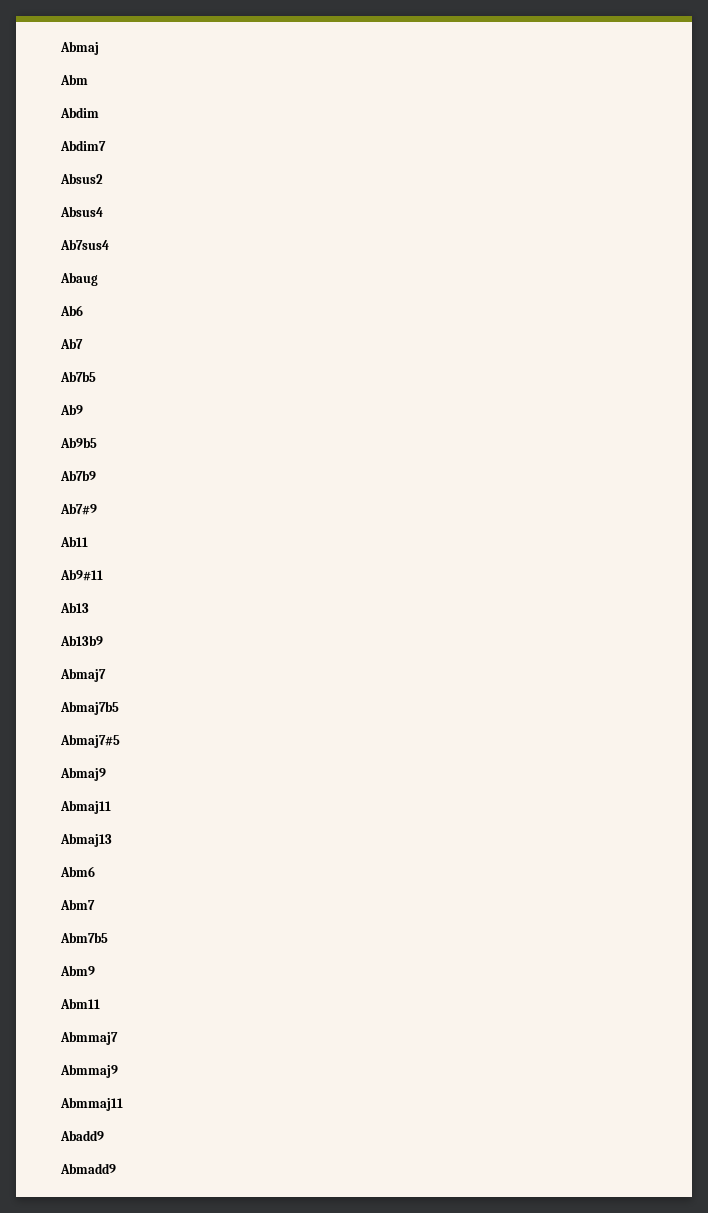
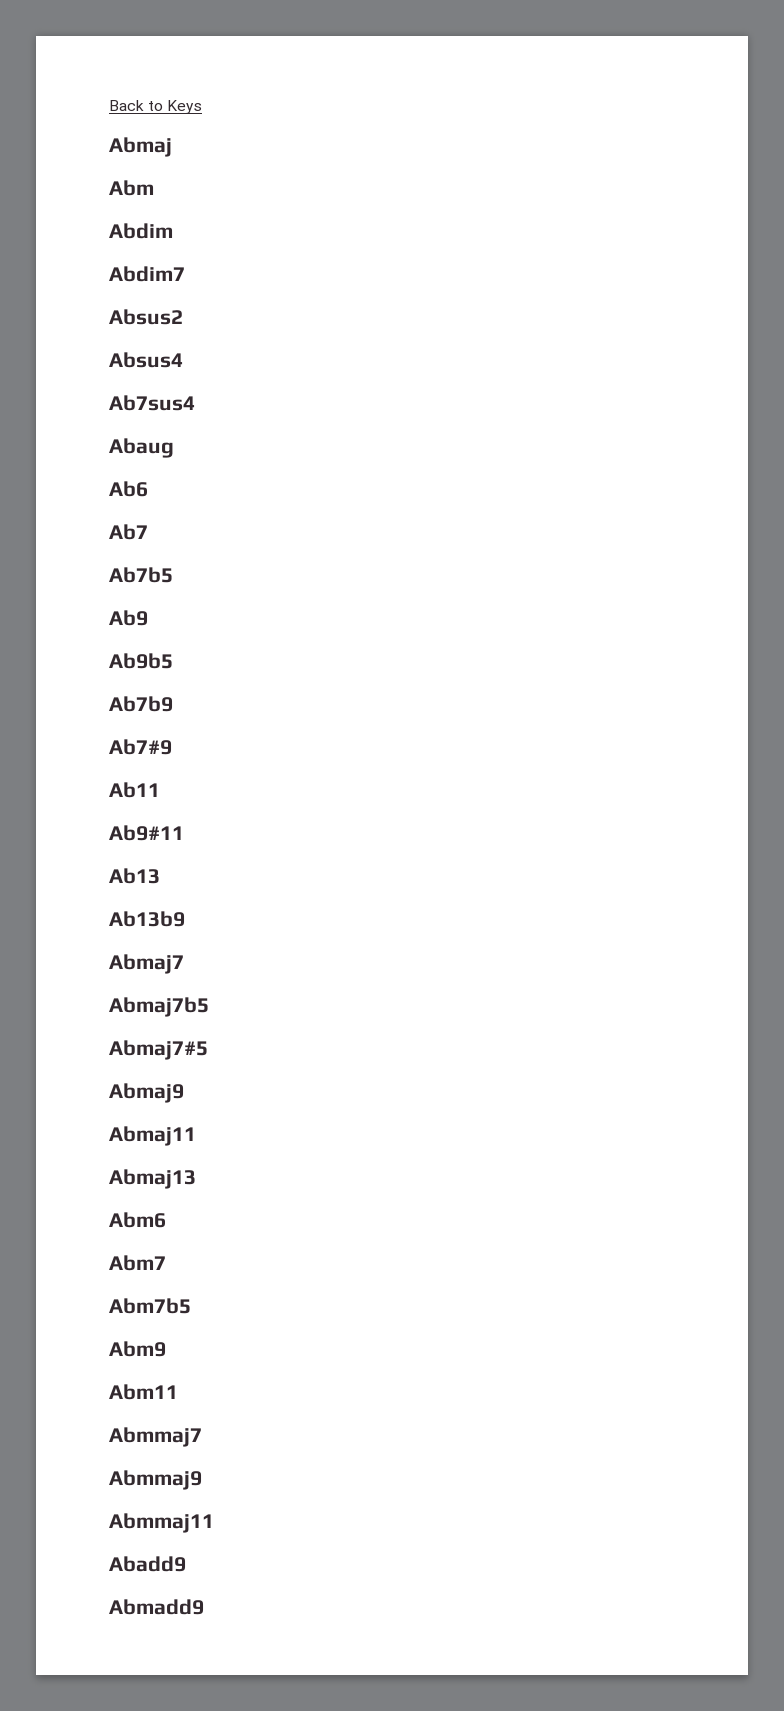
+ Back to Keys

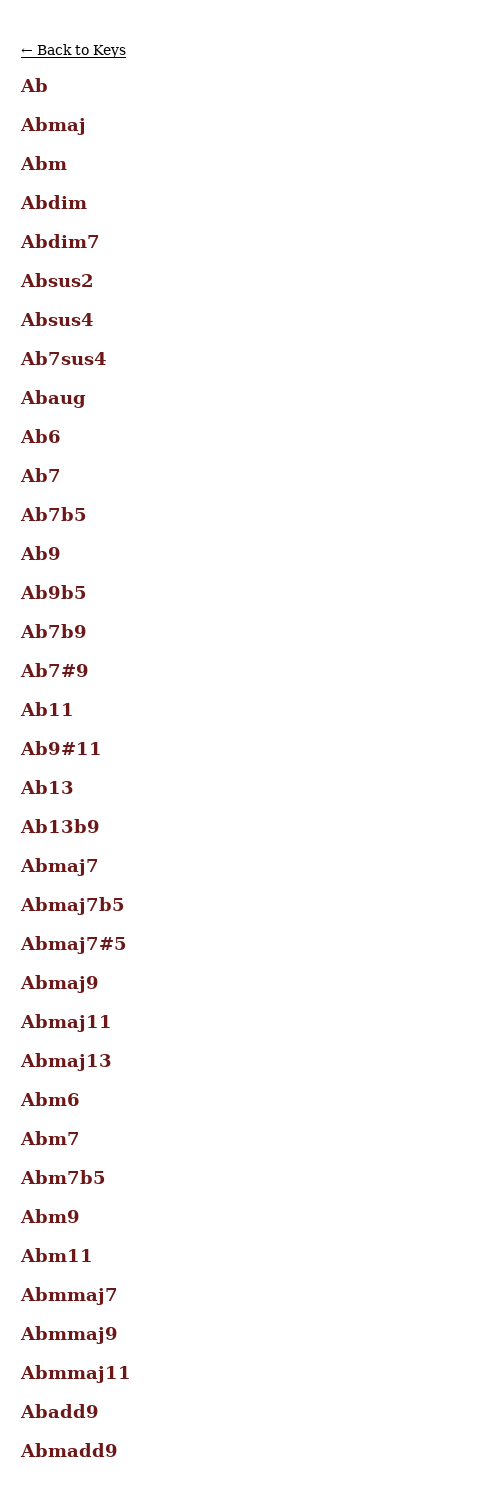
- Back to Keys
+ ← Back to Keys
+ Ab

